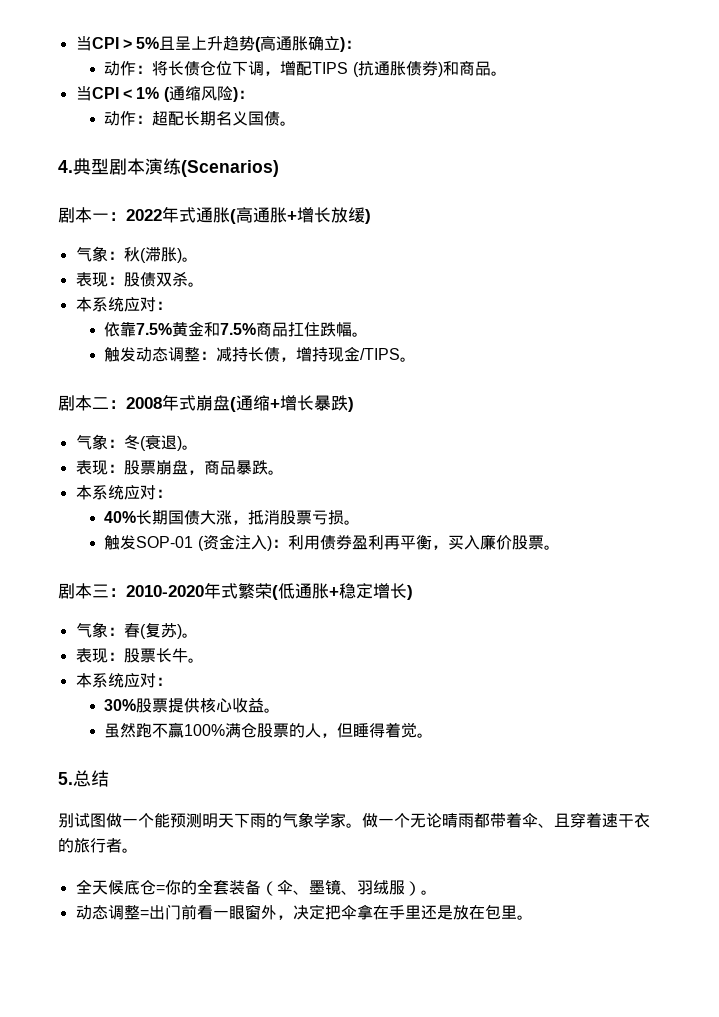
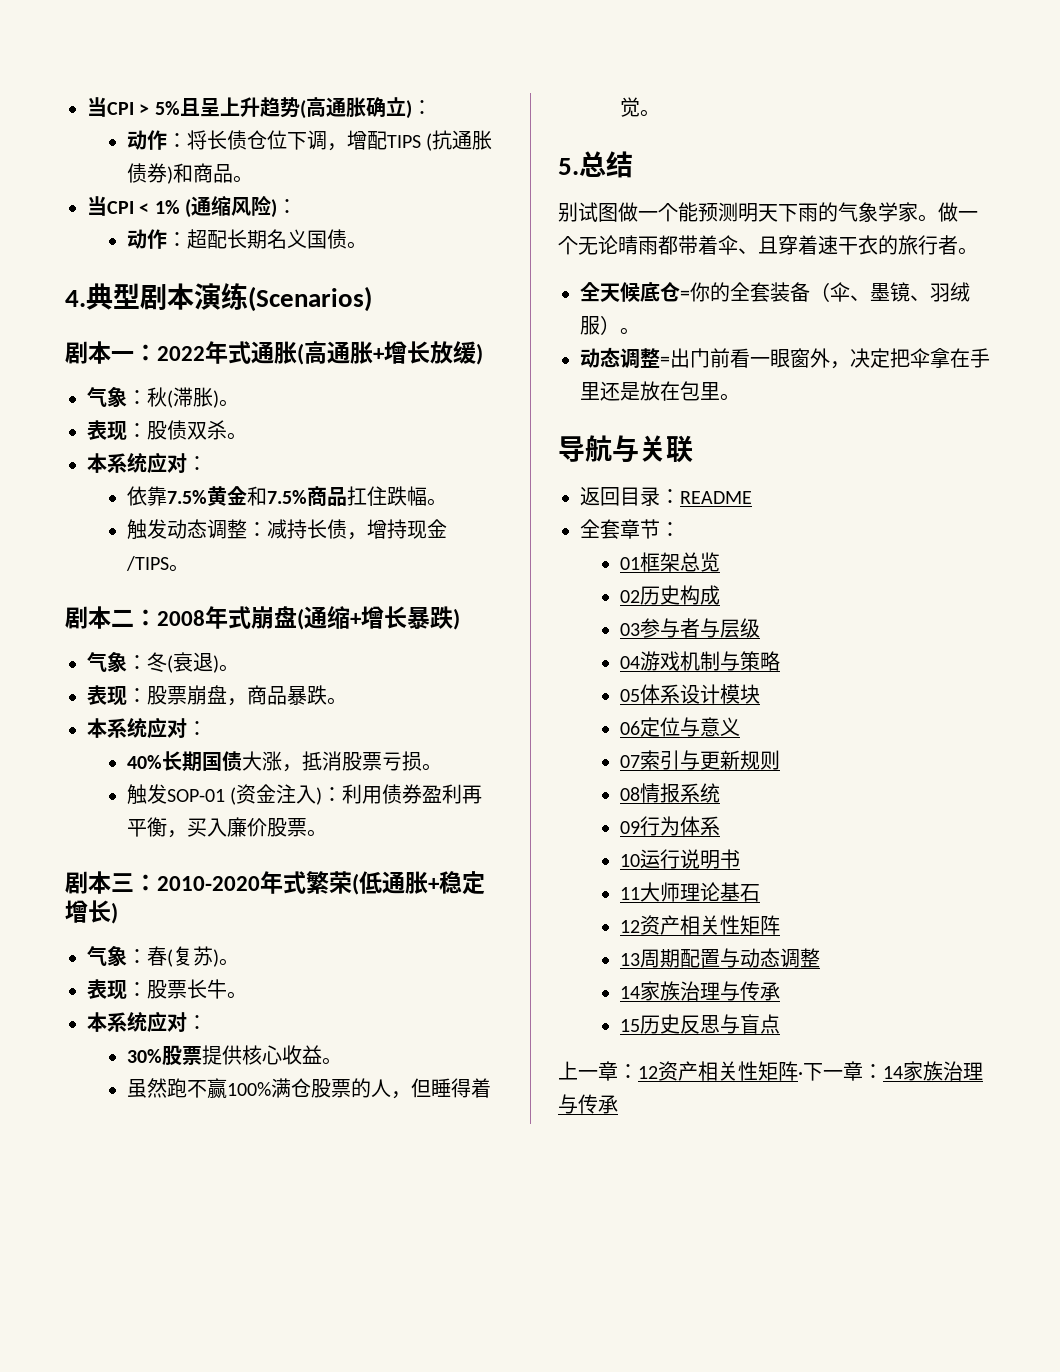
+ 导航与关联
+ 返回目录：README
+ 全套章节：
+ 01框架总览
+ 02历史构成
+ 03参与者与层级
+ 04游戏机制与策略
+ 05体系设计模块
+ 06定位与意义
+ 07索引与更新规则
+ 08情报系统
+ 09行为体系
+ 10运行说明书
+ 11大师理论基石
+ 12资产相关性矩阵
+ 13周期配置与动态调整
+ 14家族治理与传承
+ 15历史反思与盲点
+ 上一章：12资产相关性矩阵·下一章：14家族治理与传承

